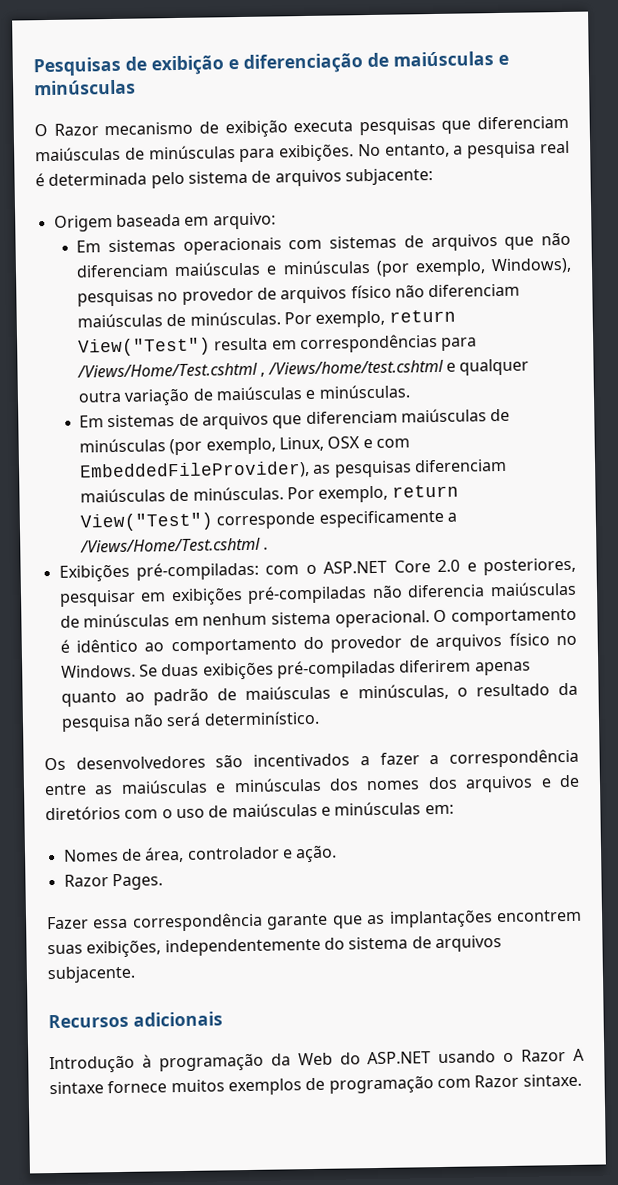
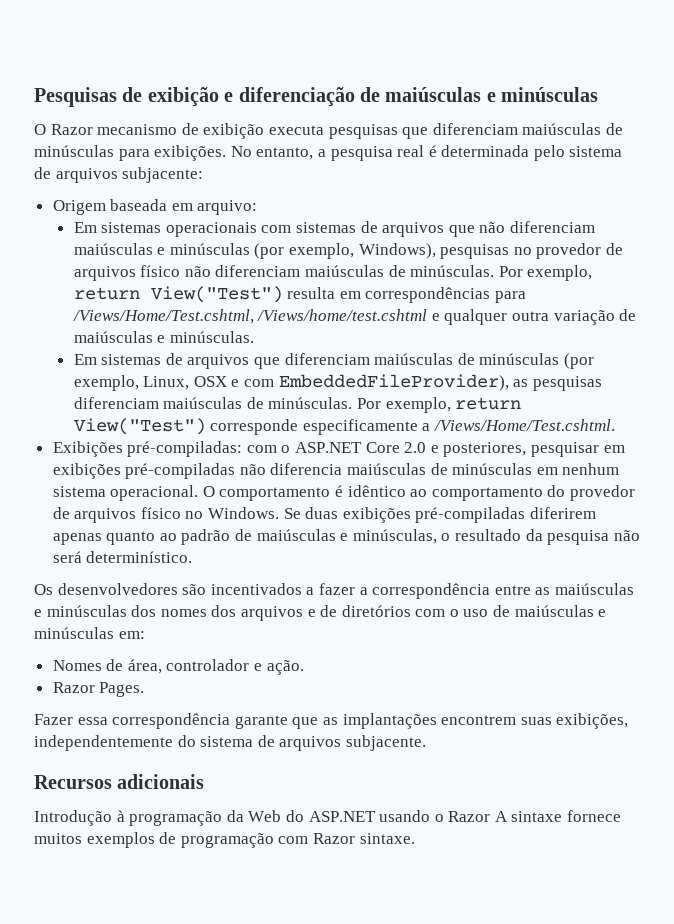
- Por exemplo, return View("Test") resulta em correspondências para /Views/Home/Test.cshtml , /Views/home/test.cshtml e qualquer outra variação de maiúsculas e minúsculas.
+ Por exemplo, return View("Test") resulta em correspondências para /Views/Home/Test.cshtml, /Views/home/test.cshtml e qualquer outra variação de maiúsculas e minúsculas.
- Por exemplo, return View("Test") corresponde especificamente a /Views/Home/Test.cshtml .
+ Por exemplo, return View("Test") corresponde especificamente a /Views/Home/Test.cshtml.

